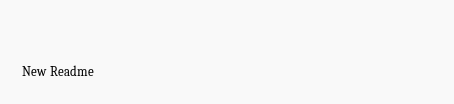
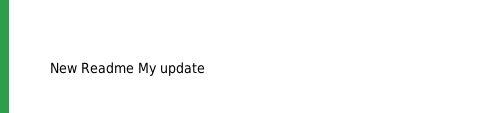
- New Readme
+ New Readme My update

